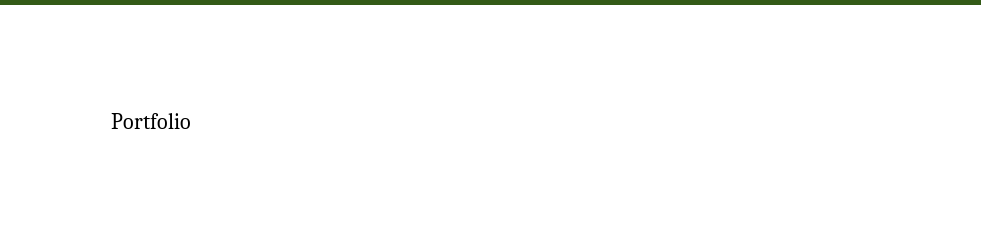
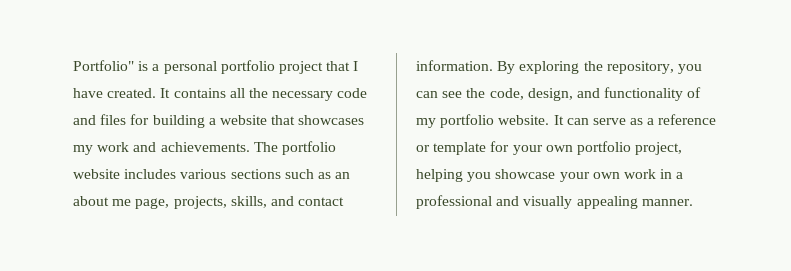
- Portfolio
+ Portfolio" is a personal portfolio project that I have created. It contains all the necessary code and files for building a website that showcases my work and achievements. The portfolio website includes various sections such as an about me page, projects, skills, and contact information. By exploring the repository, you can see the code, design, and functionality of my portfolio website. It can serve as a reference or template for your own portfolio project, helping you showcase your own work in a professional and visually appealing manner.

